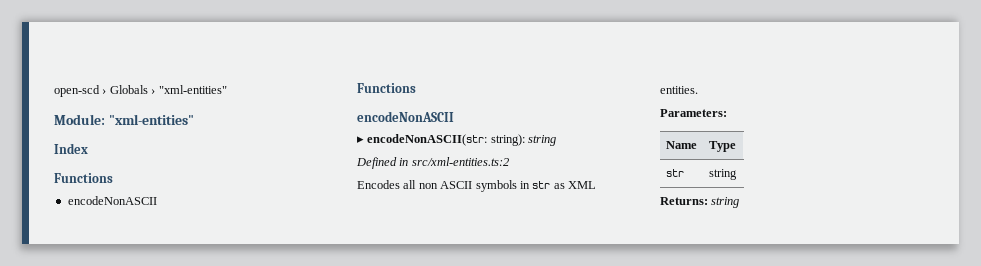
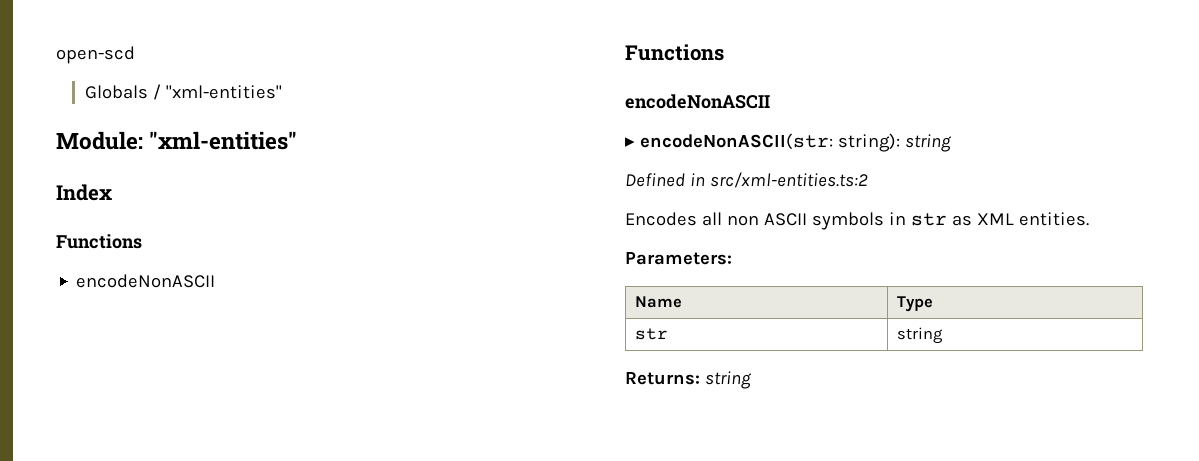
- open-scd › Globals › "xml-entities"
+ open-scd
+ Globals / "xml-entities"

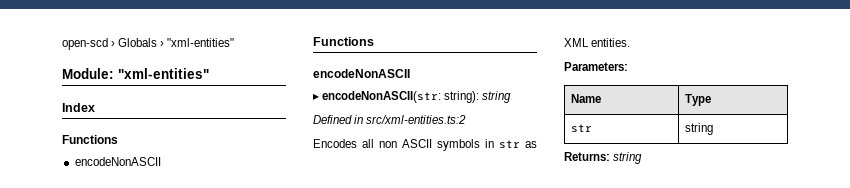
- open-scd
- Globals / "xml-entities"
+ open-scd › Globals › "xml-entities"

